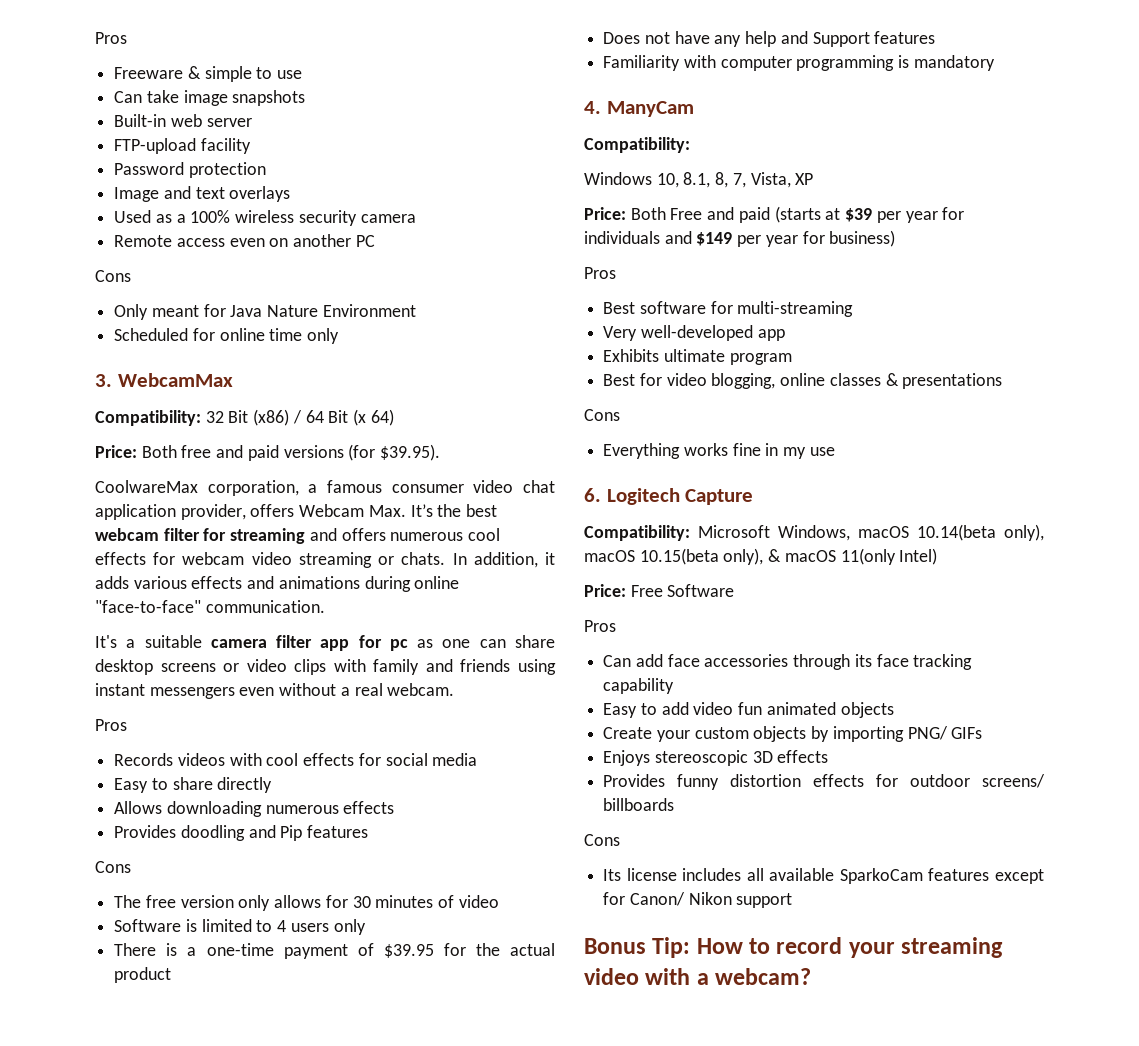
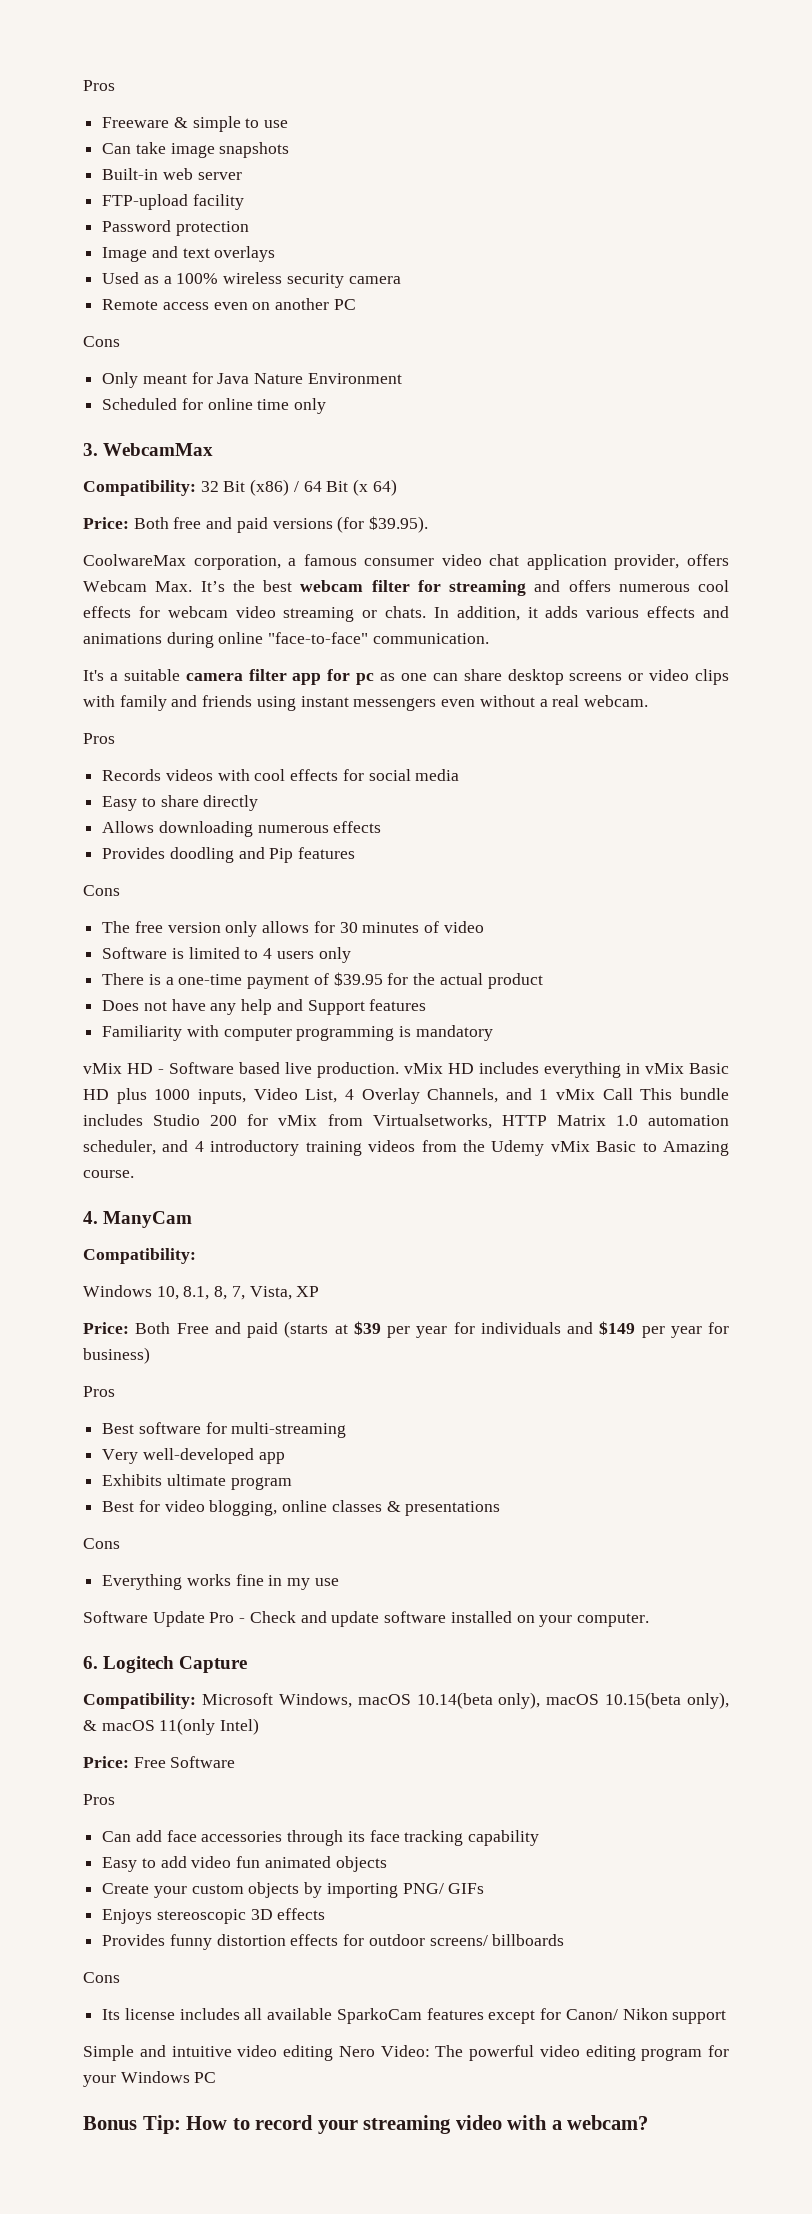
+ vMix HD - Software based live production. vMix HD includes everything in vMix Basic HD plus 1000 inputs, Video List, 4 Overlay Channels, and 1 vMix Call This bundle includes Studio 200 for vMix from Virtualsetworks, HTTP Matrix 1.0 automation scheduler, and 4 introductory training videos from the Udemy vMix Basic to Amazing course.
+ Software Update Pro - Check and update software installed on your computer.
+ Simple and intuitive video editing Nero Video: The powerful video editing program for your Windows PC

